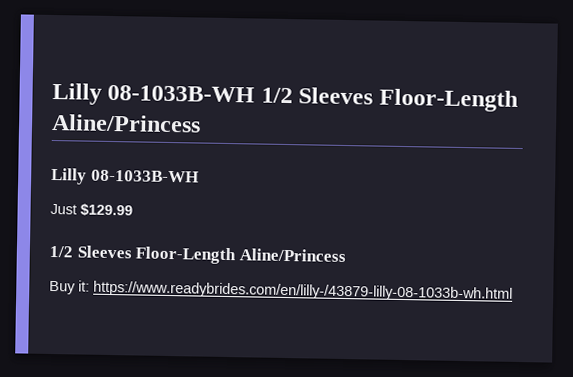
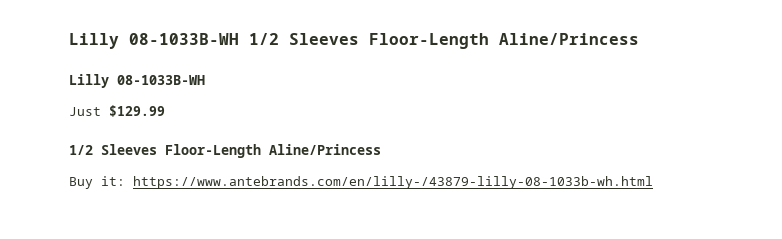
- Buy it: https://www.readybrides.com/en/lilly-/43879-lilly-08-1033b-wh.html
+ Buy it: https://www.antebrands.com/en/lilly-/43879-lilly-08-1033b-wh.html

